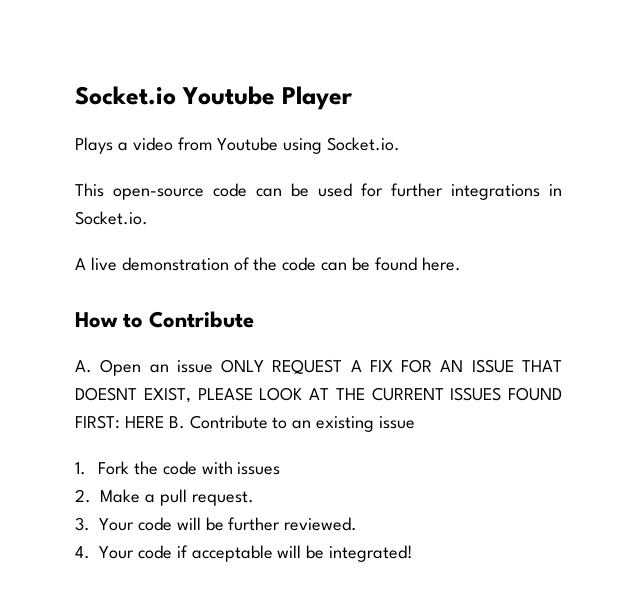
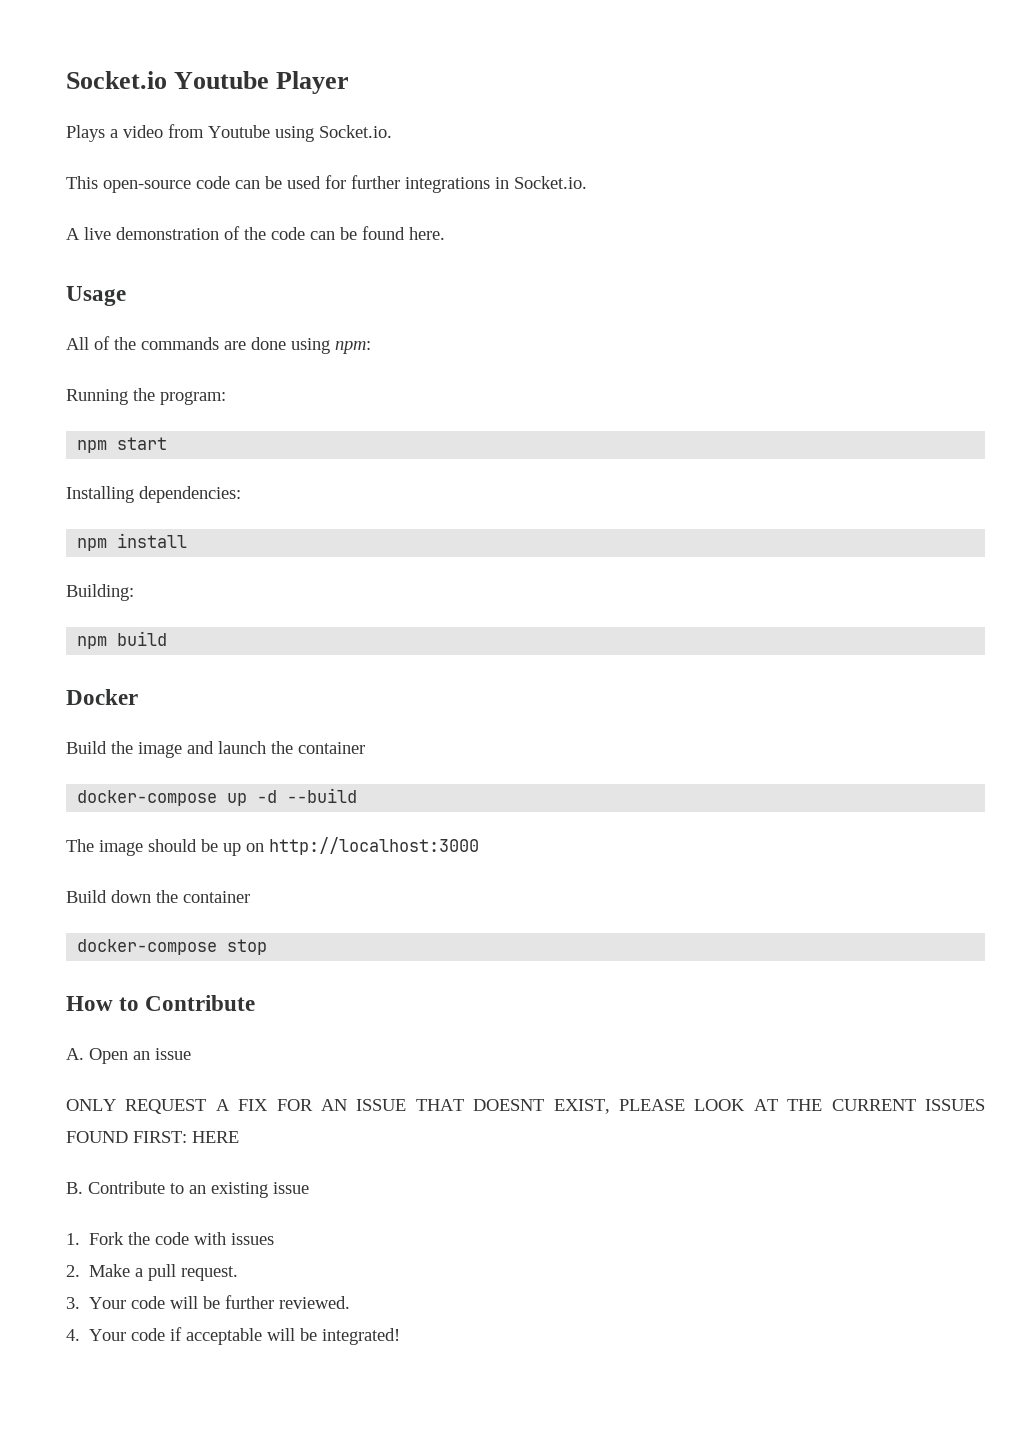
+ Usage
+ All of the commands are done using npm:
+ Running the program:
+ npm start
+ Installing dependencies:
+ npm install
+ Building:
+ npm build
+ Docker
+ Build the image and launch the container
+ docker-compose up -d --build
+ The image should be up on http://localhost:3000
+ Build down the container
+ docker-compose stop
- A. Open an issue ONLY REQUEST A FIX FOR AN ISSUE THAT DOESNT EXIST, PLEASE LOOK AT THE CURRENT ISSUES FOUND FIRST: HERE B. Contribute to an existing issue
+ A. Open an issue
+ ONLY REQUEST A FIX FOR AN ISSUE THAT DOESNT EXIST, PLEASE LOOK AT THE CURRENT ISSUES FOUND FIRST: HERE
+ B. Contribute to an existing issue

